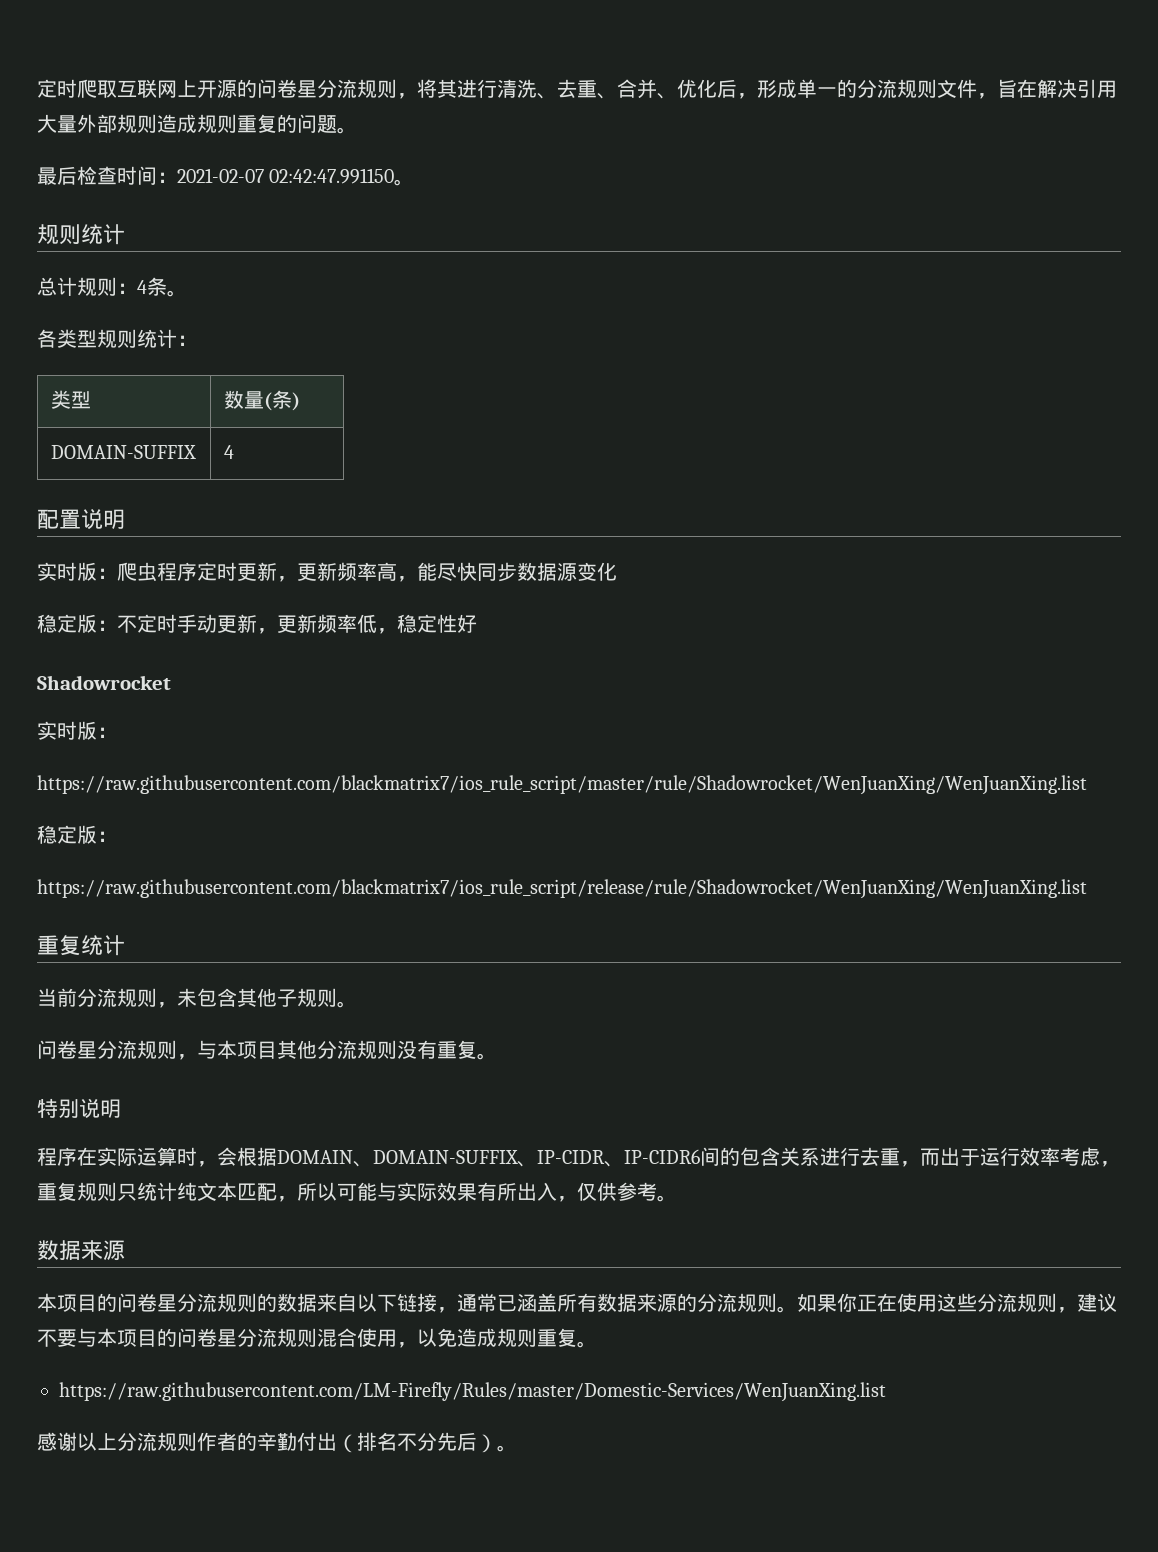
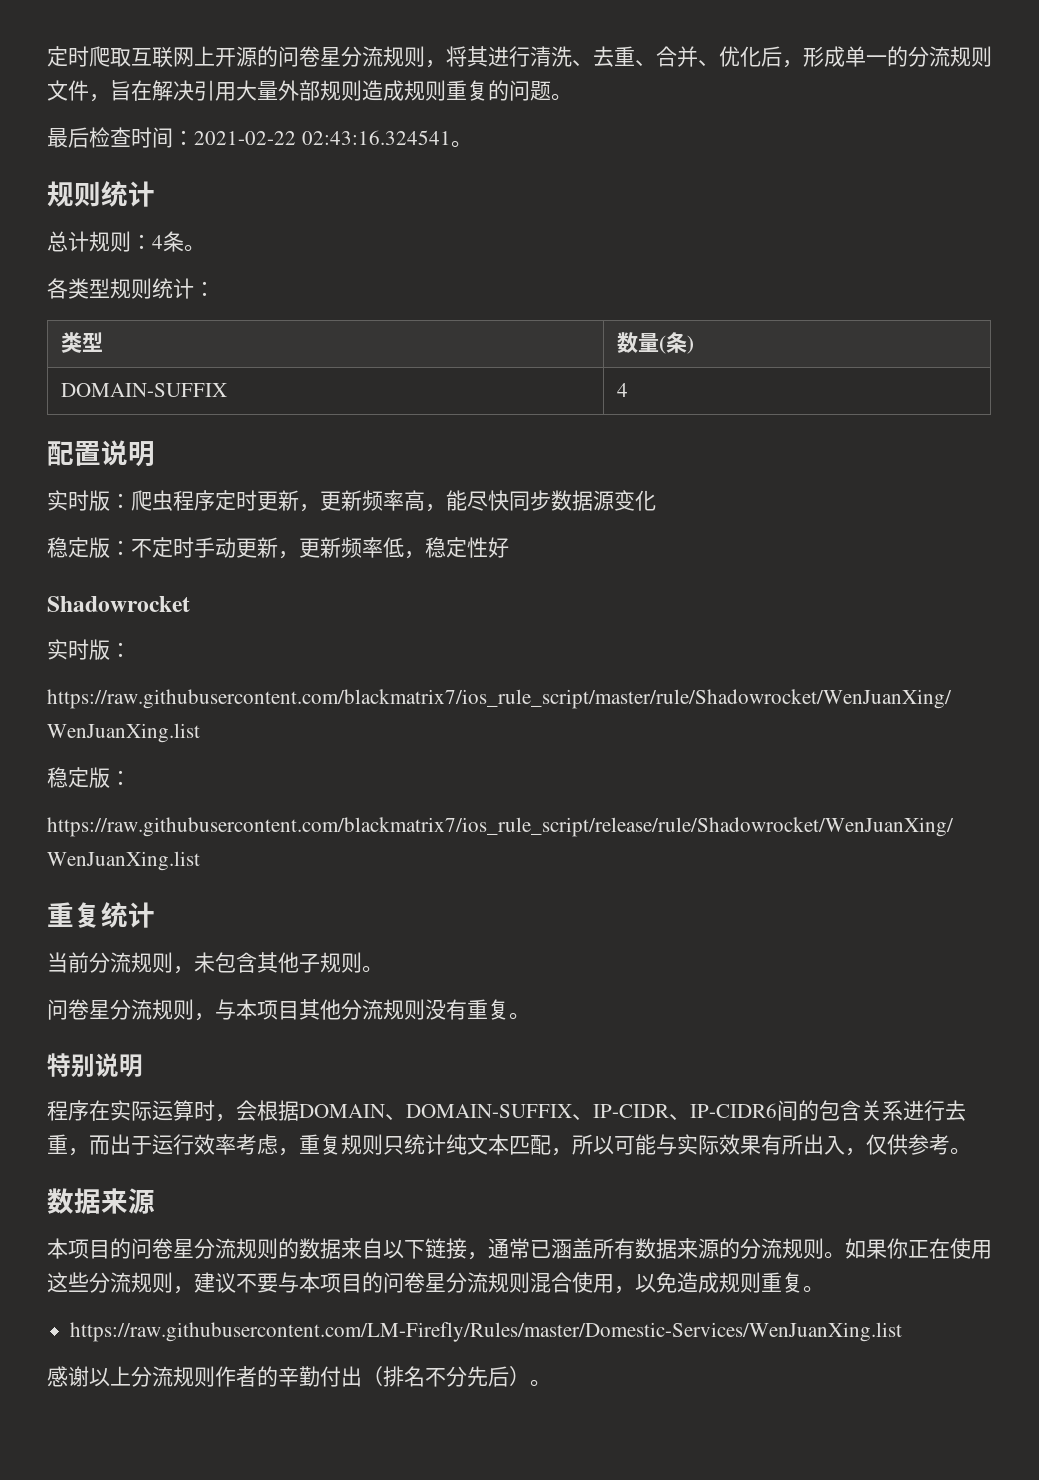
- 最后检查时间：2021-02-07 02:42:47.991150。
+ 最后检查时间：2021-02-22 02:43:16.324541。

